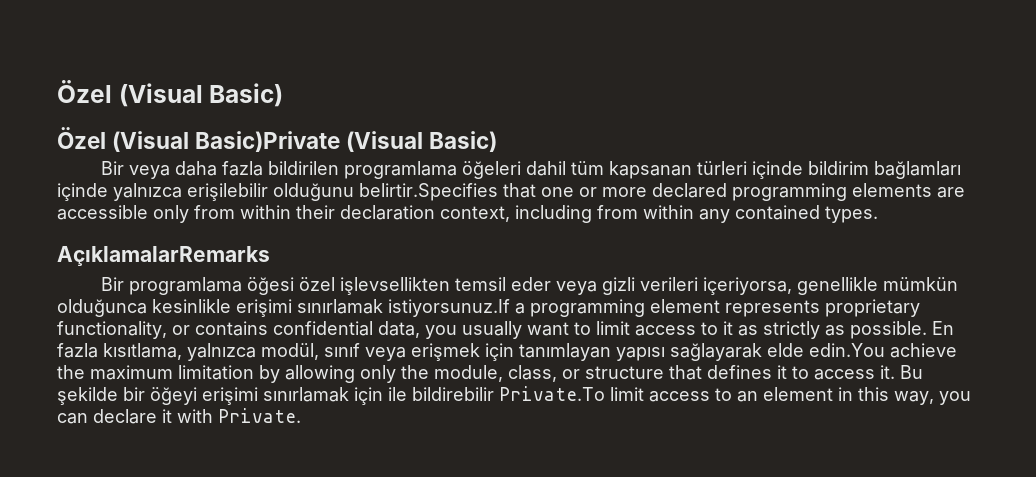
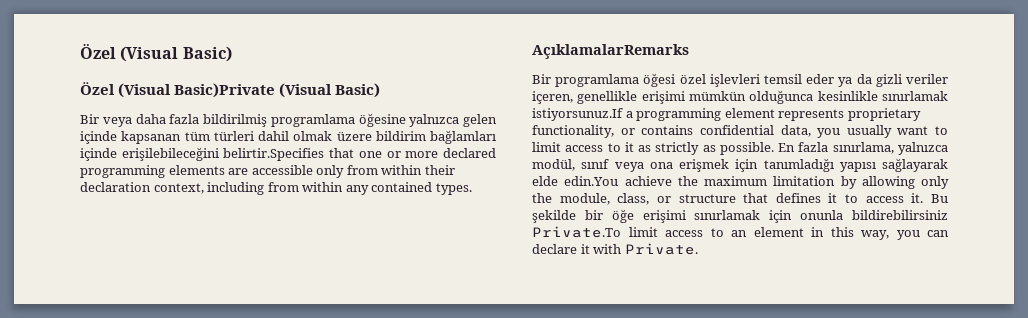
- Bir veya daha fazla bildirilen programlama öğeleri dahil tüm kapsanan türleri içinde bildirim bağlamları içinde yalnızca erişilebilir olduğunu belirtir.Specifies that one or more declared programming elements are accessible only from within their declaration context, including from within any contained types.
+ Bir veya daha fazla bildirilmiş programlama öğesine yalnızca gelen içinde kapsanan tüm türleri dahil olmak üzere bildirim bağlamları içinde erişilebileceğini belirtir.Specifies that one or more declared programming elements are accessible only from within their declaration context, including from within any contained types.
- Bir programlama öğesi özel işlevsellikten temsil eder veya gizli verileri içeriyorsa, genellikle mümkün olduğunca kesinlikle erişimi sınırlamak istiyorsunuz.If a programming element represents proprietary functionality, or contains confidential data, you usually want to limit access to it as strictly as possible.
+ Bir programlama öğesi özel işlevleri temsil eder ya da gizli veriler içeren, genellikle erişimi mümkün olduğunca kesinlikle sınırlamak istiyorsunuz.If a programming element represents proprietary functionality, or contains confidential data, you usually want to limit access to it as strictly as possible.
- En fazla kısıtlama, yalnızca modül, sınıf veya erişmek için tanımlayan yapısı sağlayarak elde edin.You achieve the maximum limitation by allowing only the module, class, or structure that defines it to access it.
+ En fazla sınırlama, yalnızca modül, sınıf veya ona erişmek için tanımladığı yapısı sağlayarak elde edin.You achieve the maximum limitation by allowing only the module, class, or structure that defines it to access it.
- Bu şekilde bir öğeyi erişimi sınırlamak için ile bildirebilir Private.To limit access to an element in this way, you can declare it with Private.
+ Bu şekilde bir öğe erişimi sınırlamak için onunla bildirebilirsiniz Private.To limit access to an element in this way, you can declare it with Private.

